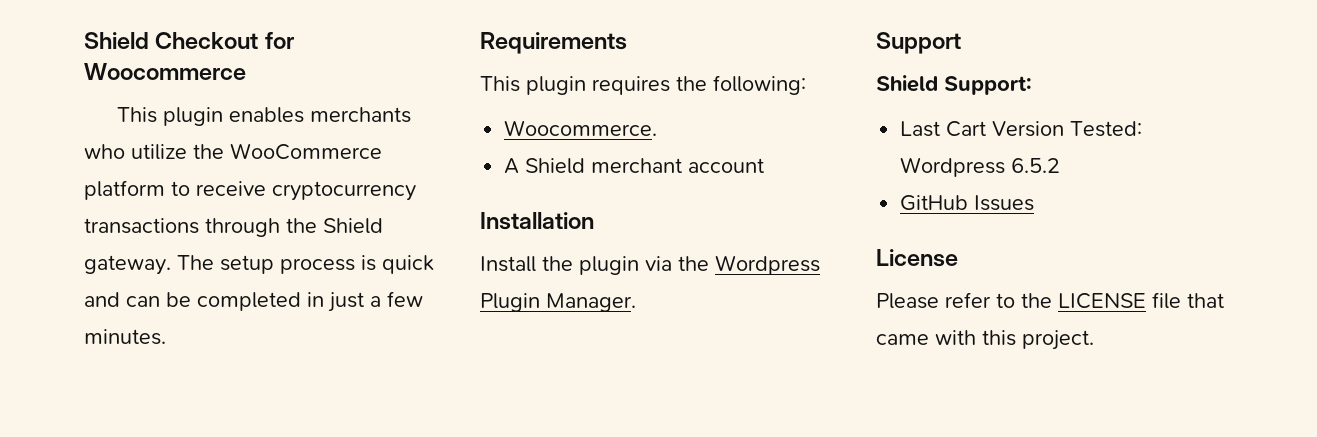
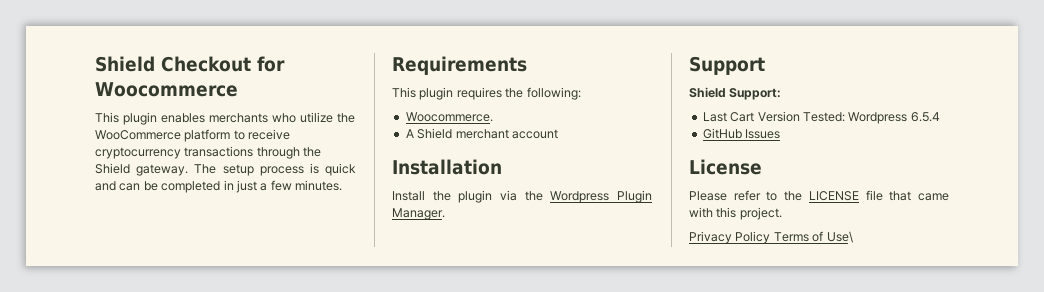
- Last Cart Version Tested: Wordpress 6.5.2
+ Last Cart Version Tested: Wordpress 6.5.4
+ Privacy Policy Terms of Use\

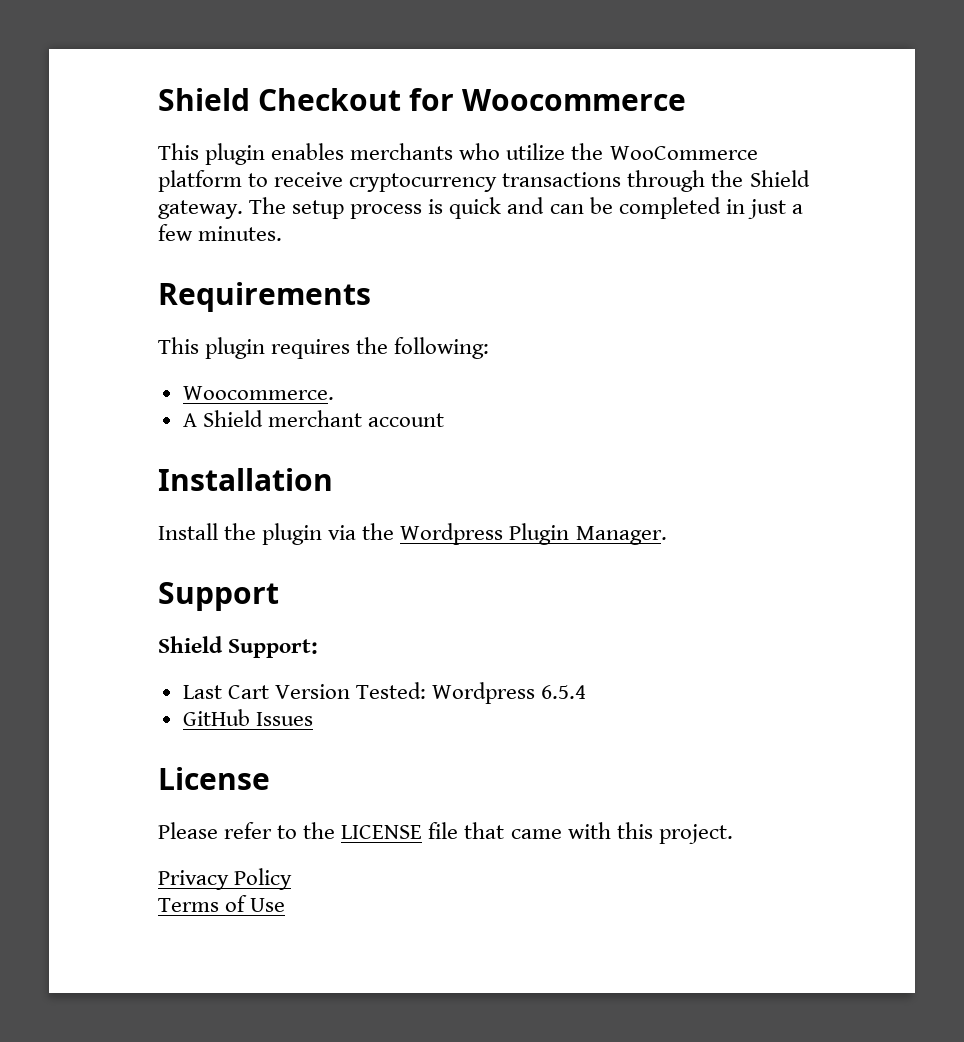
- Privacy Policy Terms of Use\
+ Privacy Policy
+ Terms of Use

